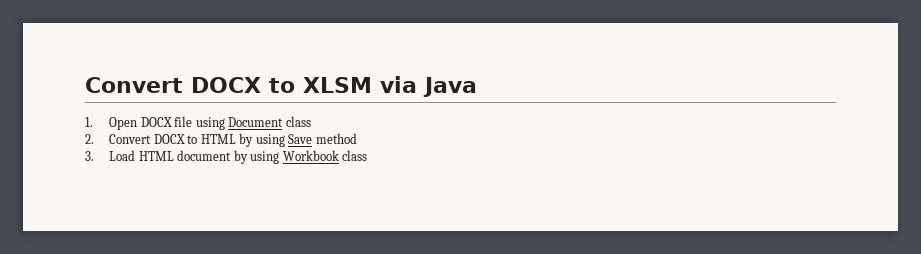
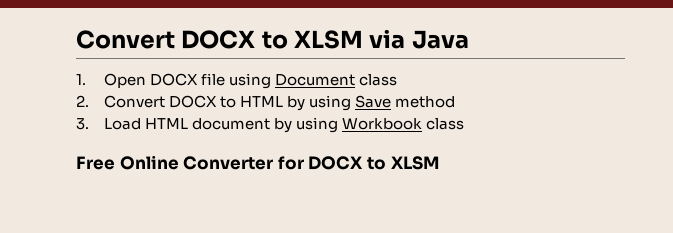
+ Free Online Converter for DOCX to XLSM

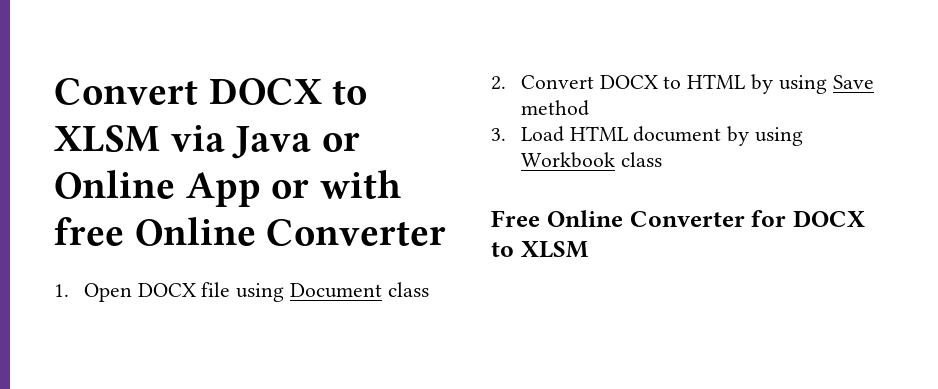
- Convert DOCX to XLSM via Java
+ Convert DOCX to XLSM via Java or Online App or with free Online Converter

